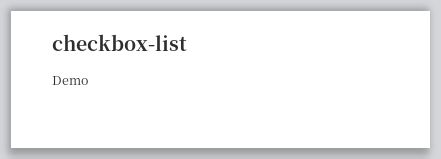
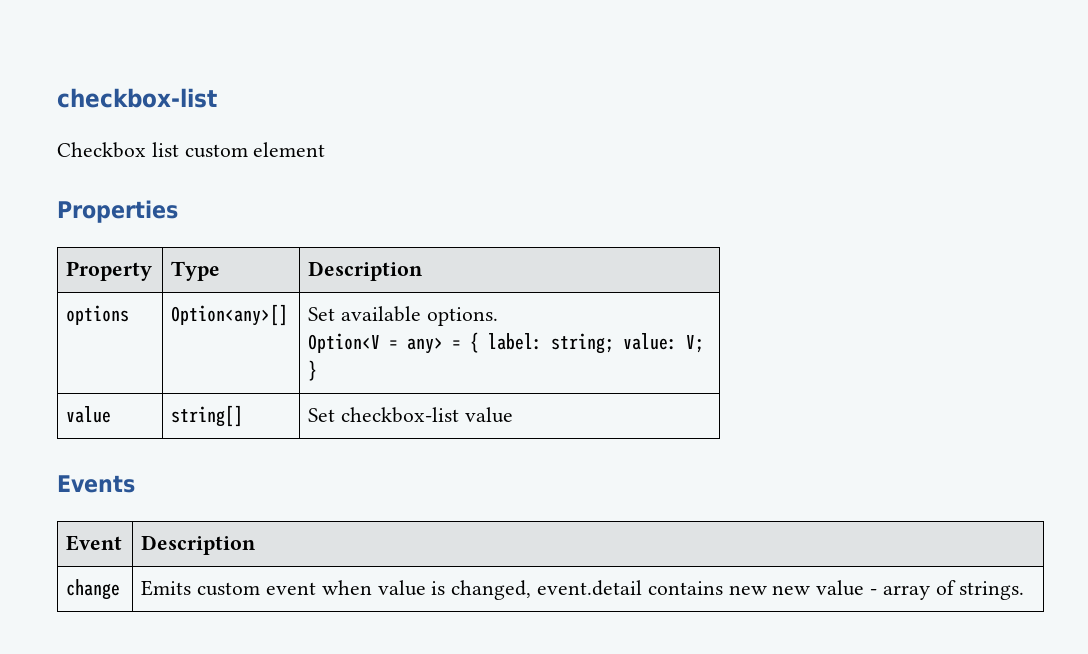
- Demo
+ Checkbox list custom element
+ Properties
+ Property | Type | Description
+ options | Option<any>[] | Set available options.
+ Option<V = any> = { label: string; value: V; }
+ value | string[] | Set checkbox-list value
+ Events
+ Event | Description
+ change | Emits custom event when value is changed, event.detail contains new new value - array of strings.

